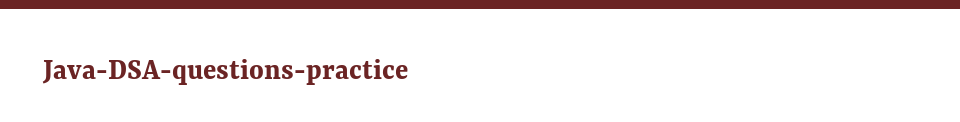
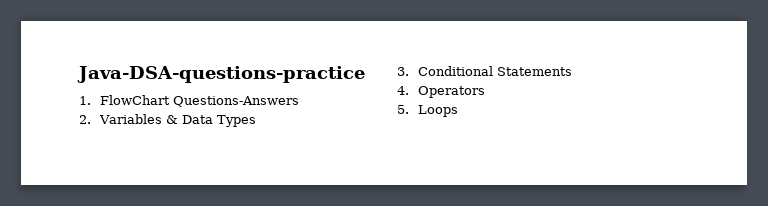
+ 1. FlowChart Questions-Answers
+ 2. Variables & Data Types
+ 3. Conditional Statements
+ 4. Operators
+ 5. Loops

